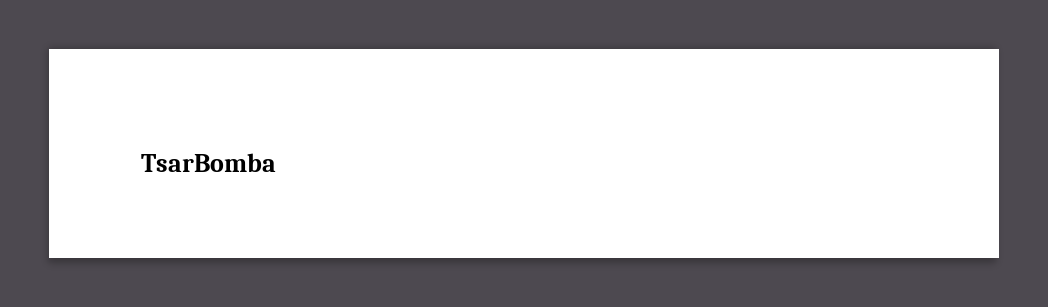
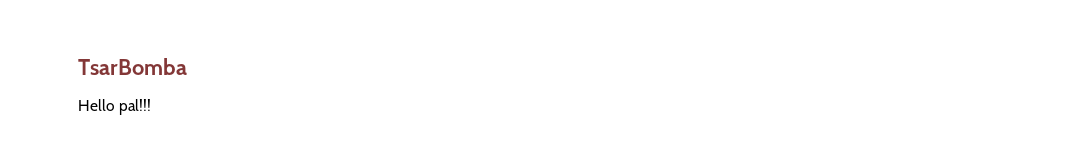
+ Hello pal!!!

